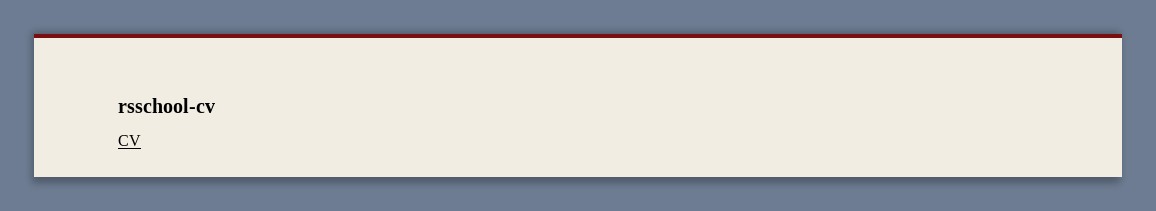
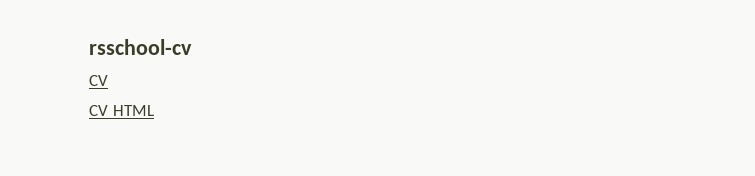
+ CV HTML

